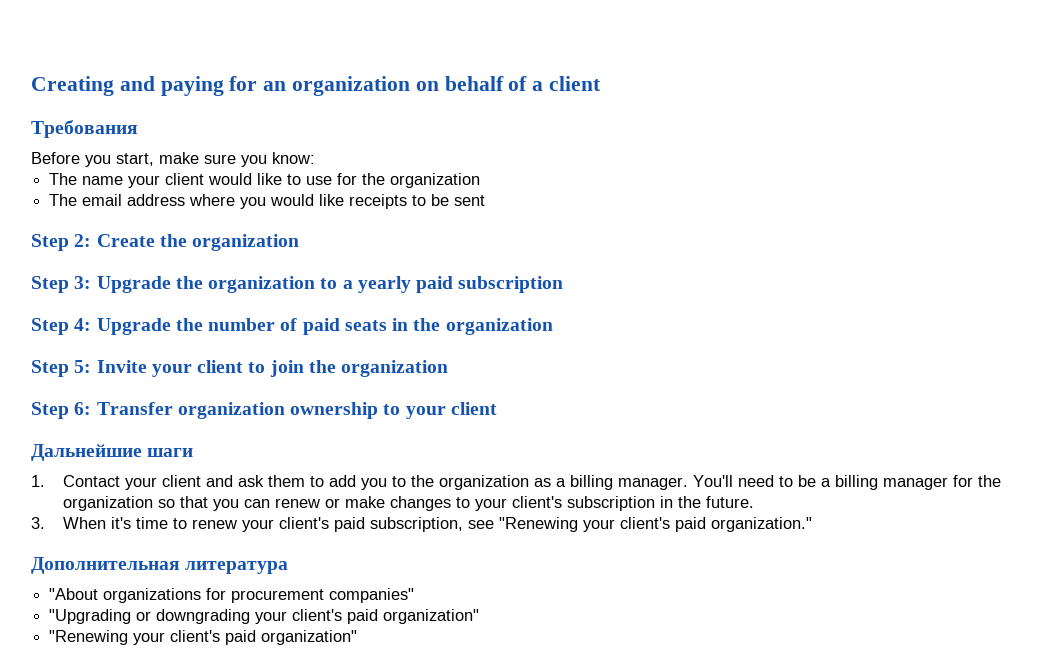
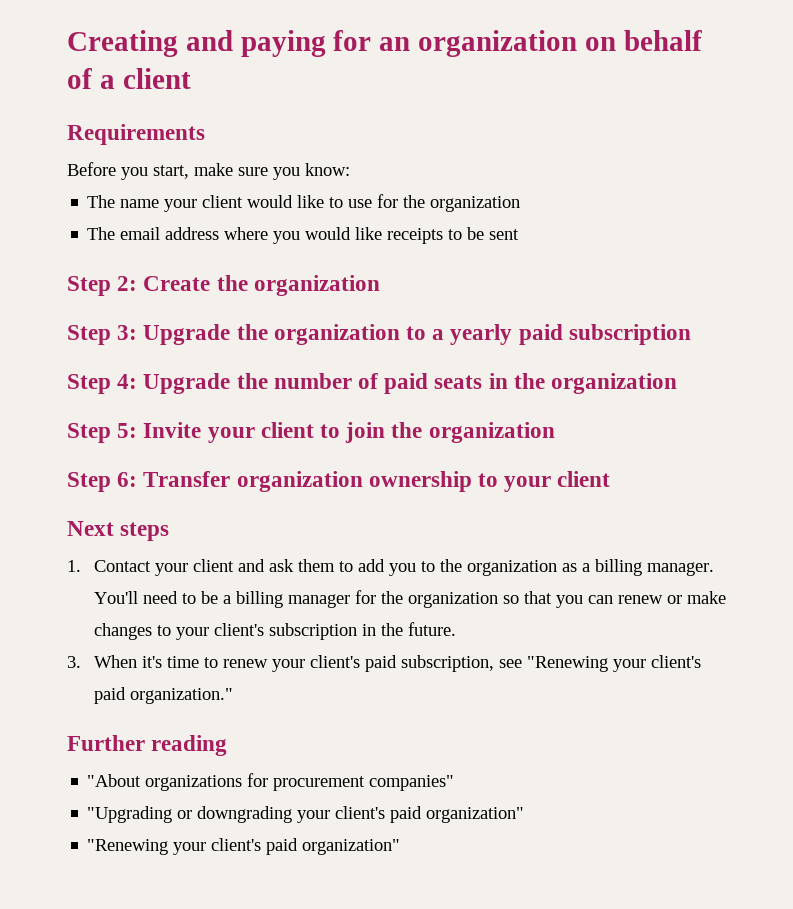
- Требования
+ Requirements
- Дальнейшие шаги
+ Next steps
- Дополнительная литература
+ Further reading

